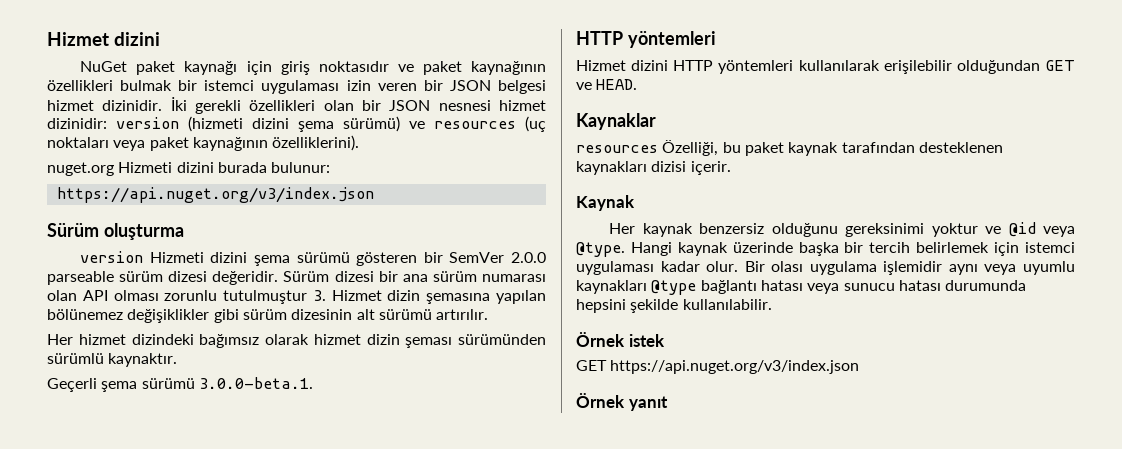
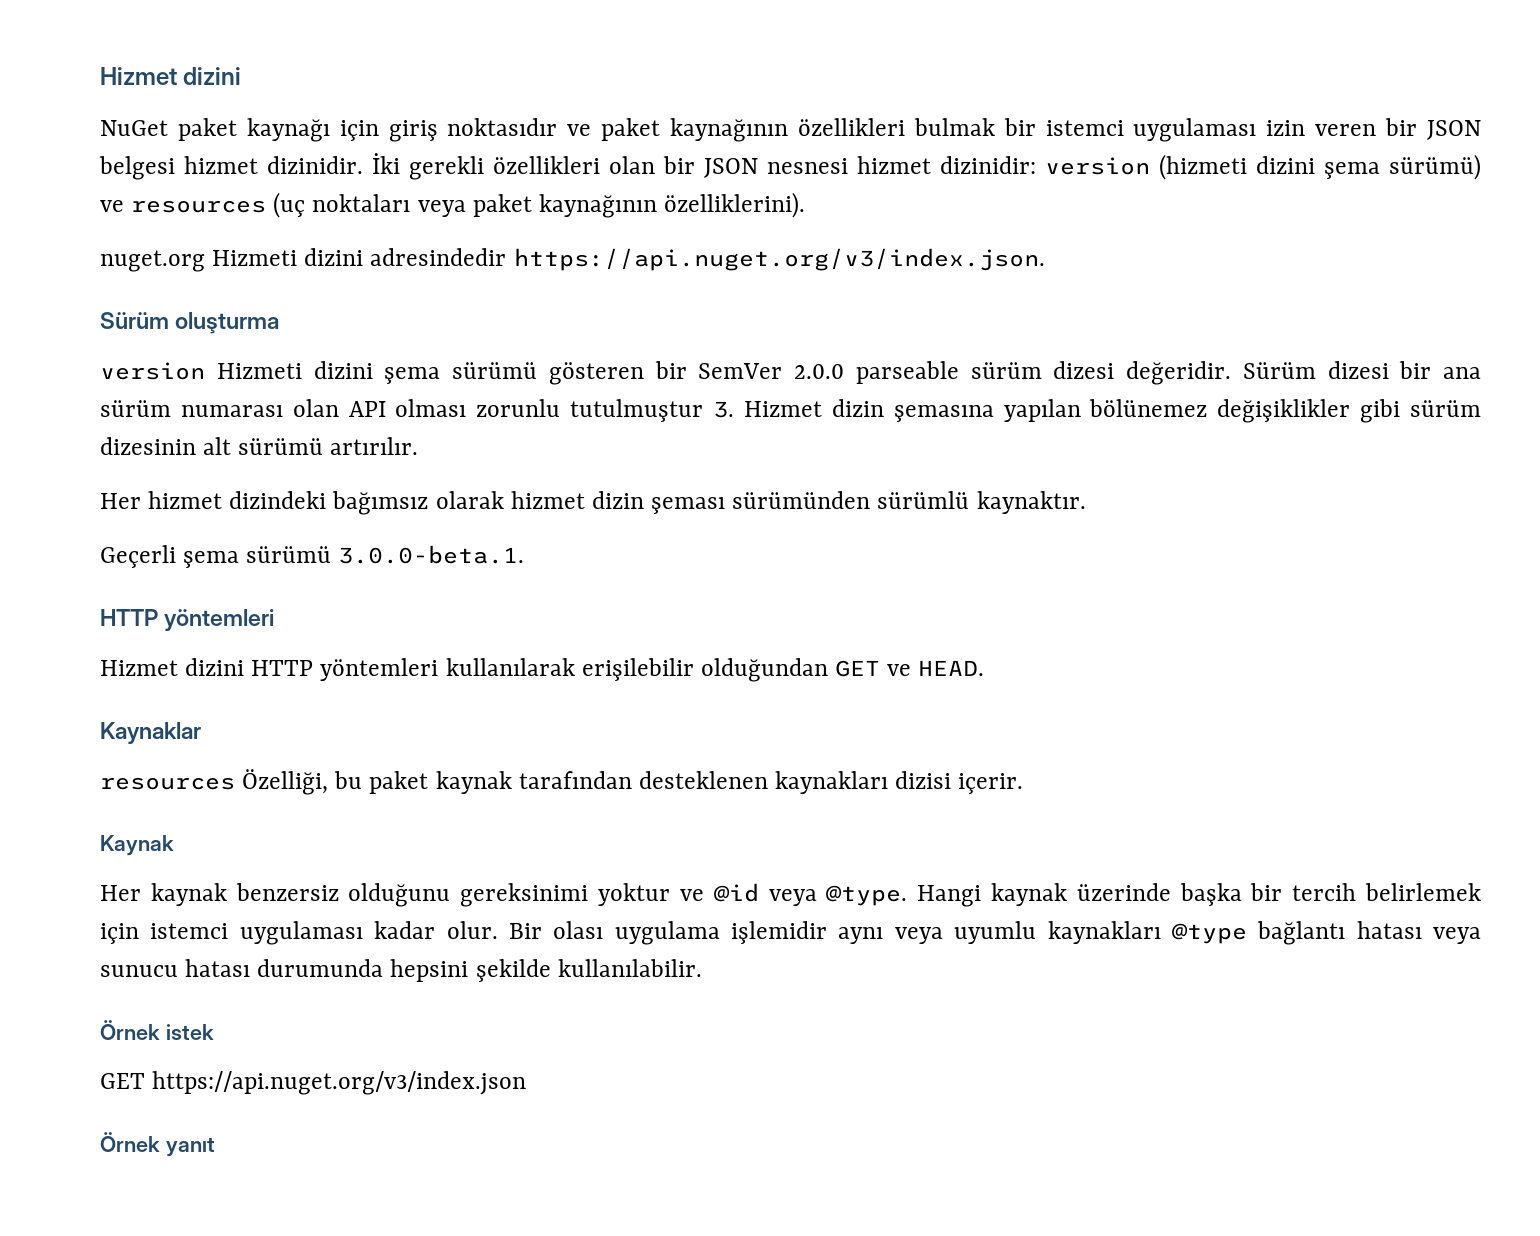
- nuget.org Hizmeti dizini burada bulunur:
- https://api.nuget.org/v3/index.json
+ nuget.org Hizmeti dizini adresindedir https://api.nuget.org/v3/index.json.

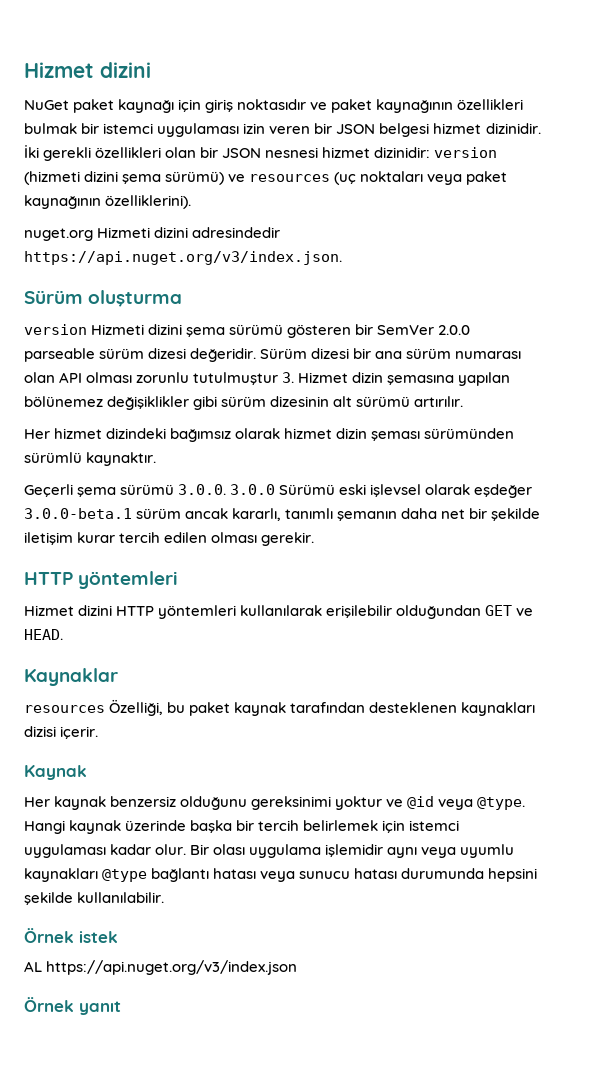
- Geçerli şema sürümü 3.0.0-beta.1.
+ Geçerli şema sürümü 3.0.0. 3.0.0 Sürümü eski işlevsel olarak eşdeğer 3.0.0-beta.1 sürüm ancak kararlı, tanımlı şemanın daha net bir şekilde iletişim kurar tercih edilen olması gerekir.
- GET https://api.nuget.org/v3/index.json
+ AL https://api.nuget.org/v3/index.json

